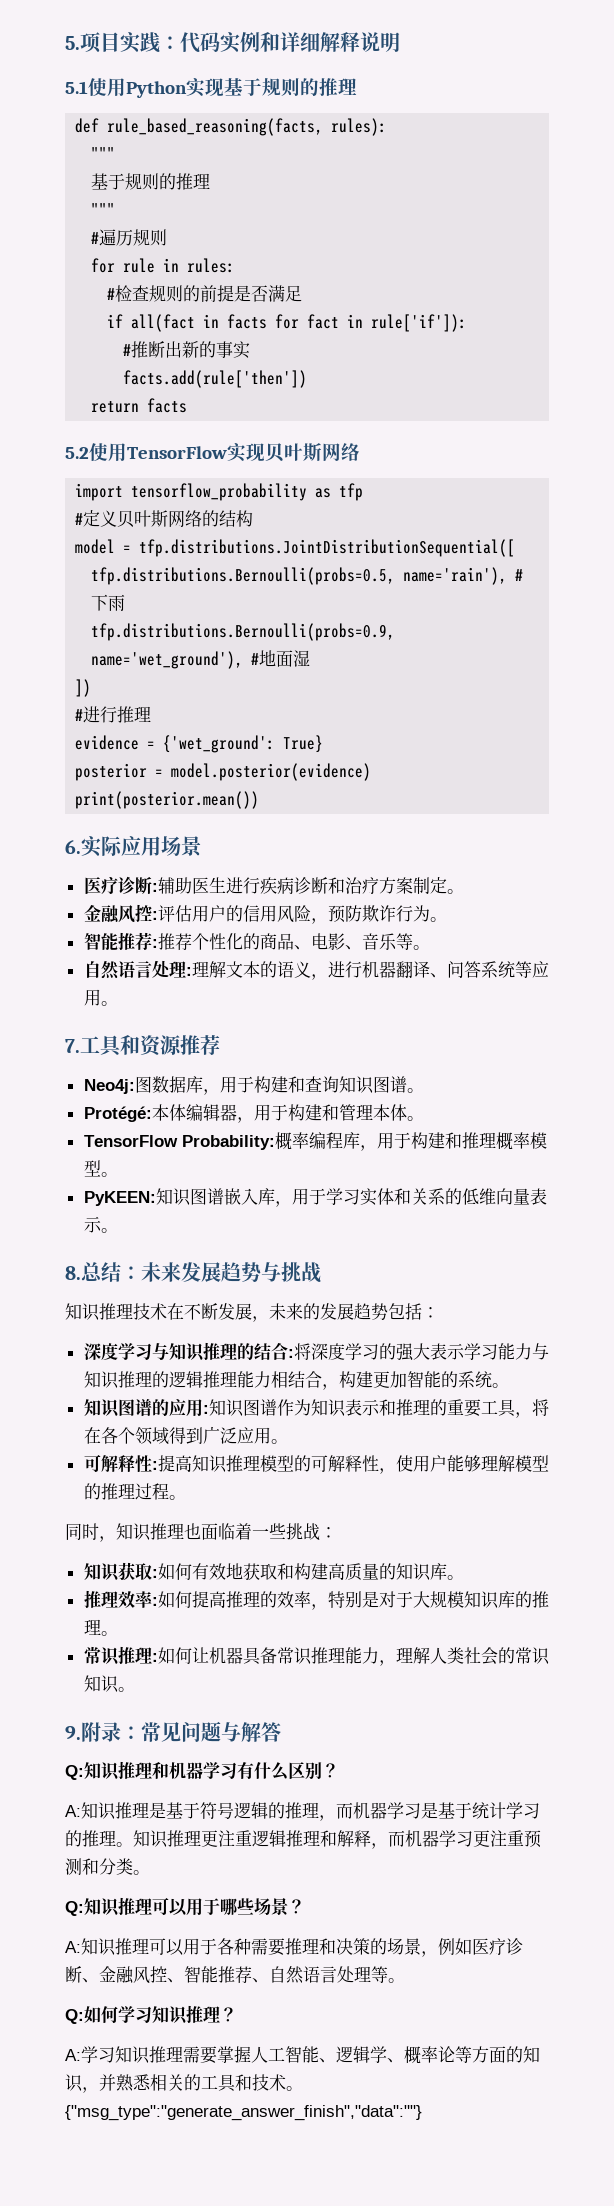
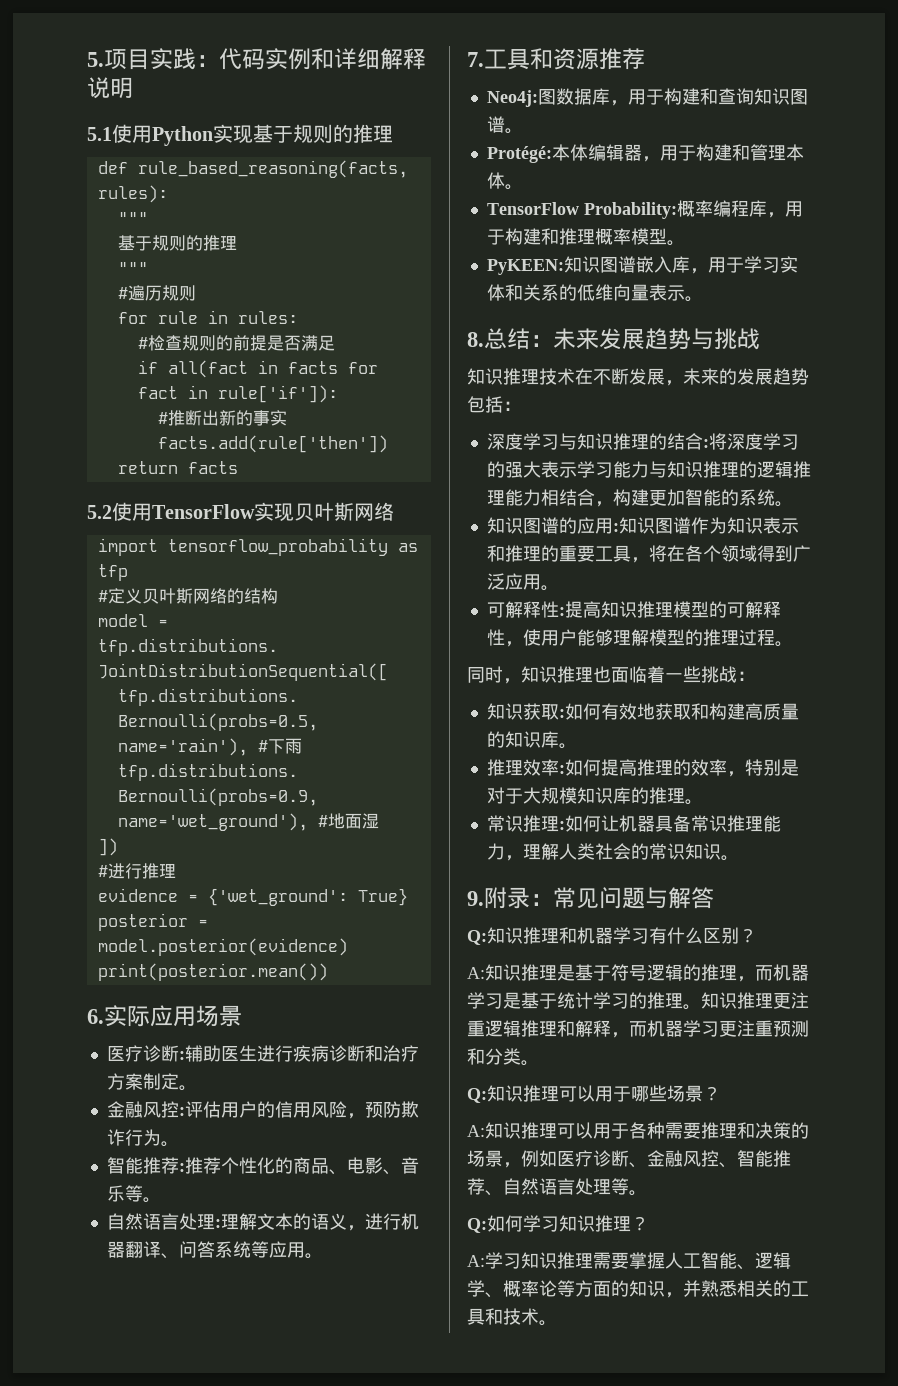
- {"msg_type":"generate_answer_finish","data":""}

